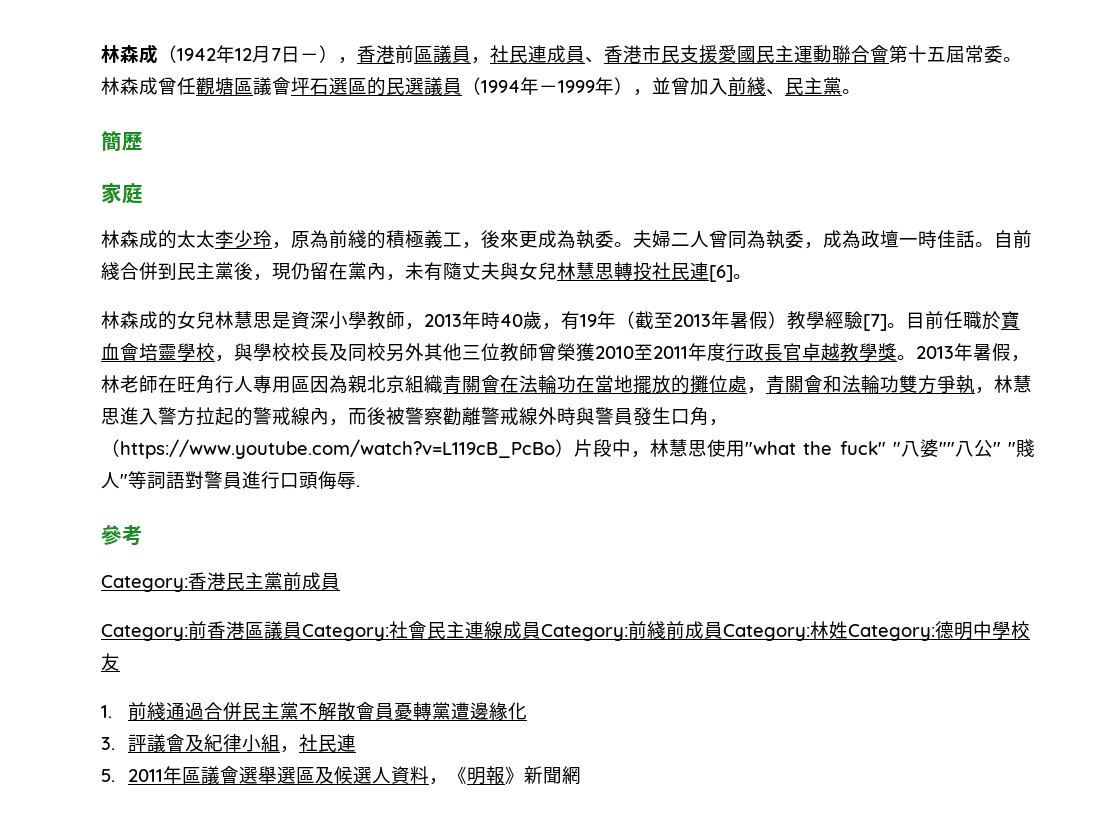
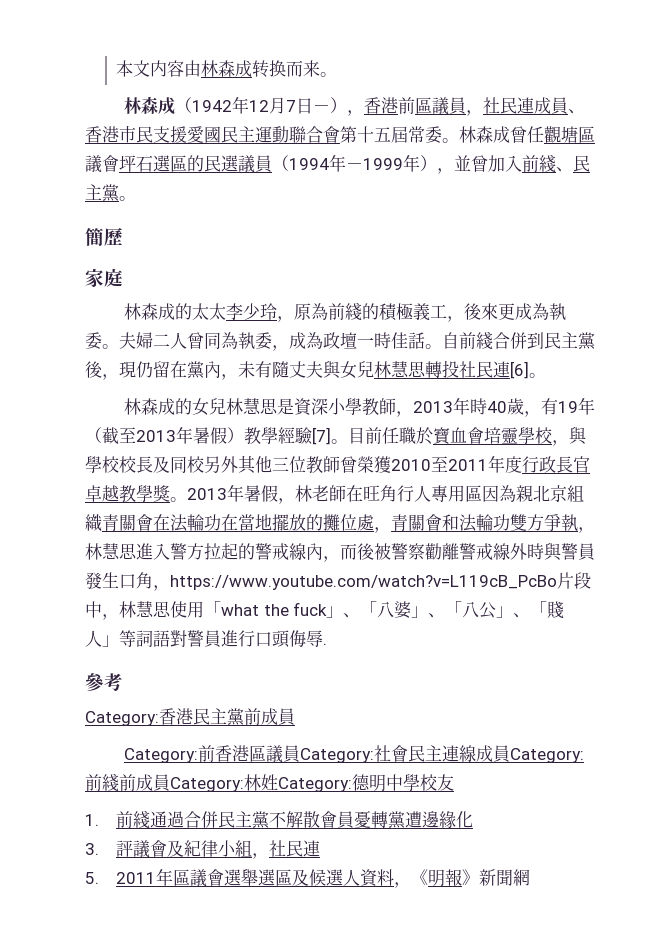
+ 本文内容由林森成转换而来。
- 2013年暑假，林老師在旺角行人專用區因為親北京組織青關會在法輪功在當地擺放的攤位處，青關會和法輪功雙方爭執，林慧思進入警方拉起的警戒線內，而後被警察勸離警戒線外時與警員發生口角，（https://www.youtube.com/watch?v=L119cB_PcBo）片段中，林慧思使用"what the fuck" "八婆""八公" "賤人"等詞語對警員進行口頭侮辱.
+ 2013年暑假，林老師在旺角行人專用區因為親北京組織青關會在法輪功在當地擺放的攤位處，青關會和法輪功雙方爭執，林慧思進入警方拉起的警戒線內，而後被警察勸離警戒線外時與警員發生口角，https://www.youtube.com/watch?v=L119cB_PcBo片段中，林慧思使用「what the fuck」、「八婆」、「八公」、「賤人」等詞語對警員進行口頭侮辱.

